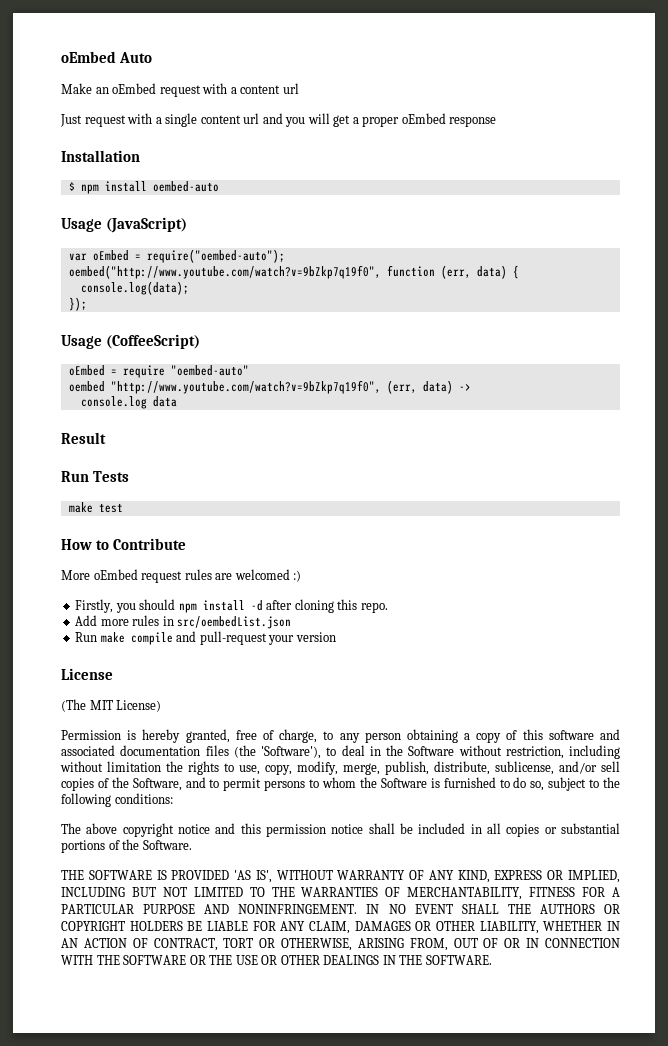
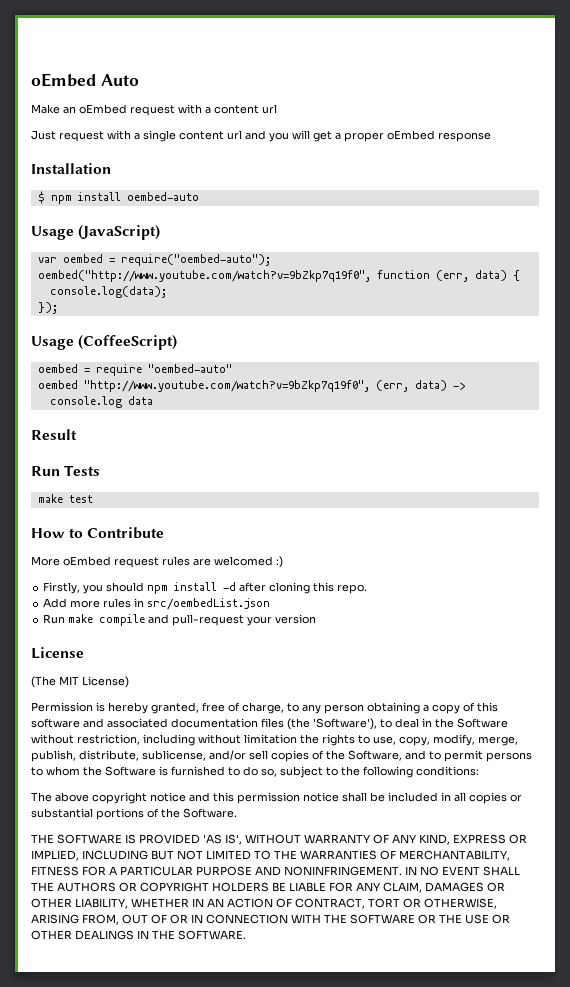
- var oEmbed = require("oembed-auto");
+ var oembed = require("oembed-auto");
- oEmbed = require "oembed-auto"
+ oembed = require "oembed-auto"

